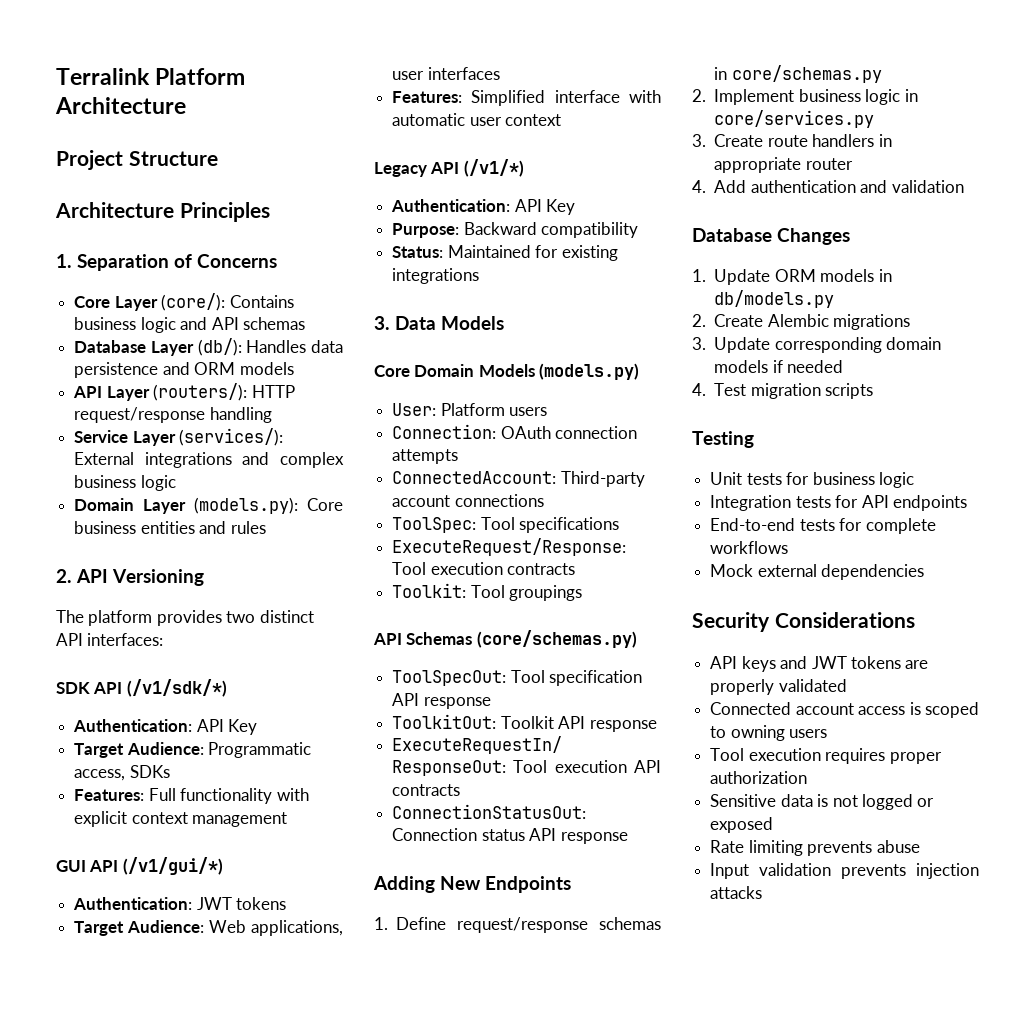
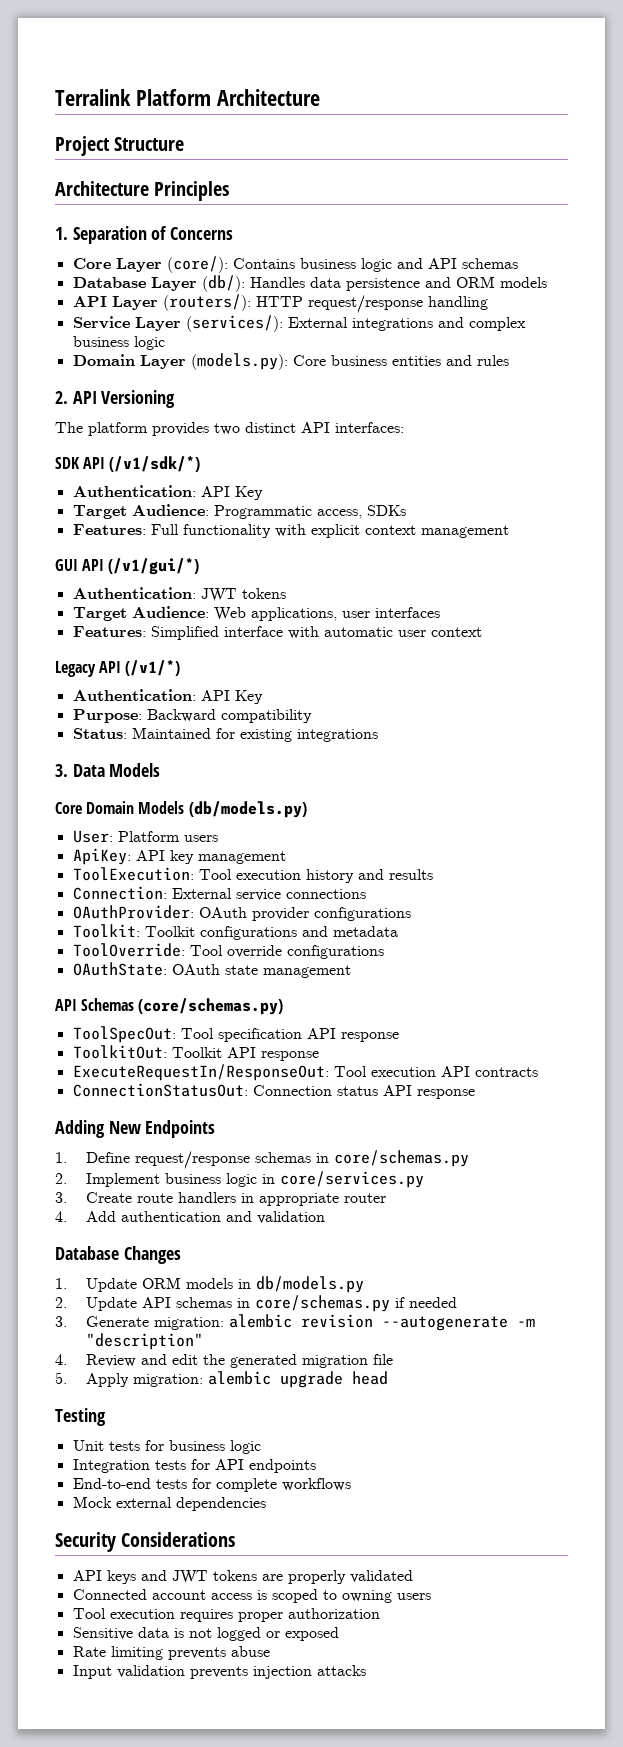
- Core Domain Models (models.py)
+ Core Domain Models (db/models.py)
- Connection: OAuth connection attempts
- ConnectedAccount: Third-party account connections
- ToolSpec: Tool specifications
- ExecuteRequest/Response: Tool execution contracts
- Toolkit: Tool groupings
+ ApiKey: API key management
+ ToolExecution: Tool execution history and results
+ Connection: External service connections
+ OAuthProvider: OAuth provider configurations
+ Toolkit: Toolkit configurations and metadata
+ ToolOverride: Tool override configurations
+ OAuthState: OAuth state management
- 2. Create Alembic migrations
- 3. Update corresponding domain models if needed
- 4. Test migration scripts
+ 2. Update API schemas in core/schemas.py if needed
+ 3. Generate migration: alembic revision --autogenerate -m "description"
+ 4. Review and edit the generated migration file
+ 5. Apply migration: alembic upgrade head

